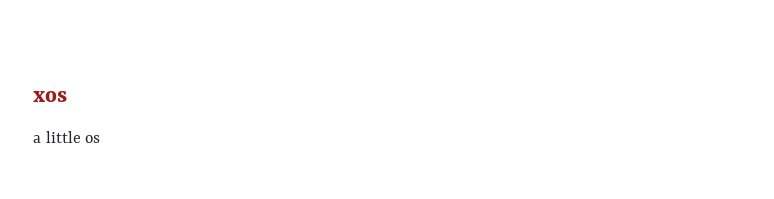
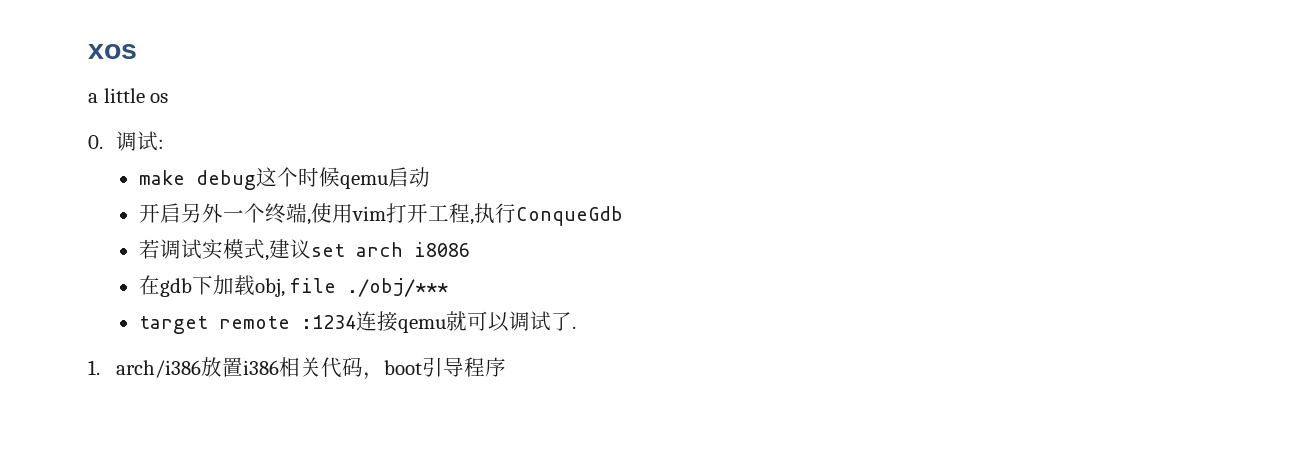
+ 0.调试:
+ make debug这个时候qemu启动
+ 开启另外一个终端,使用vim打开工程,执行ConqueGdb
+ 若调试实模式,建议set arch i8086
+ 在gdb下加载obj, file ./obj/***
+ target remote :1234连接qemu就可以调试了.
+ 1. arch/i386放置i386相关代码，boot引导程序

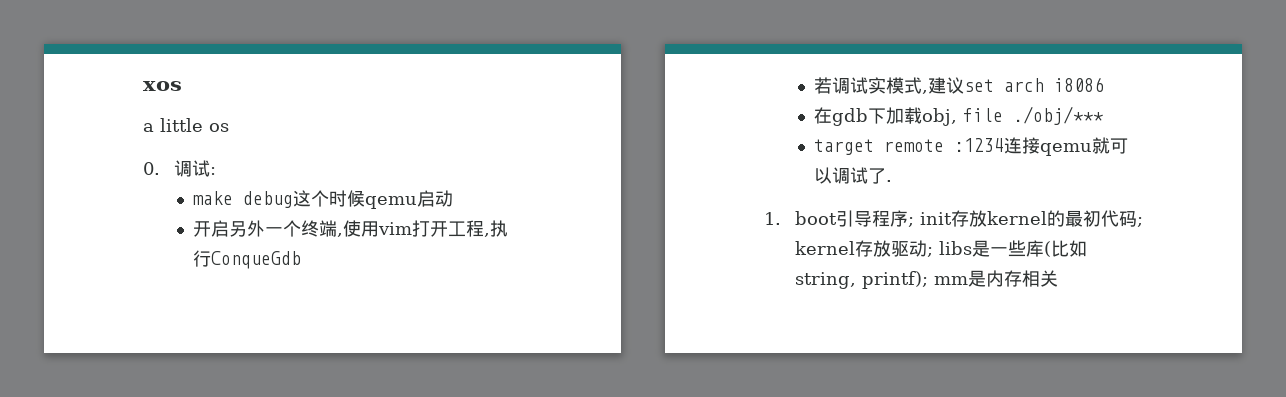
- 1. arch/i386放置i386相关代码，boot引导程序
+ 1. boot引导程序; init存放kernel的最初代码; kernel存放驱动; libs是一些库(比如string, printf); mm是内存相关

